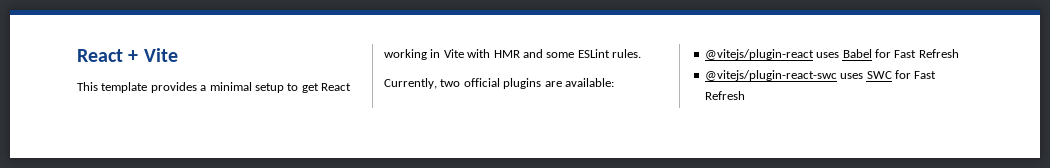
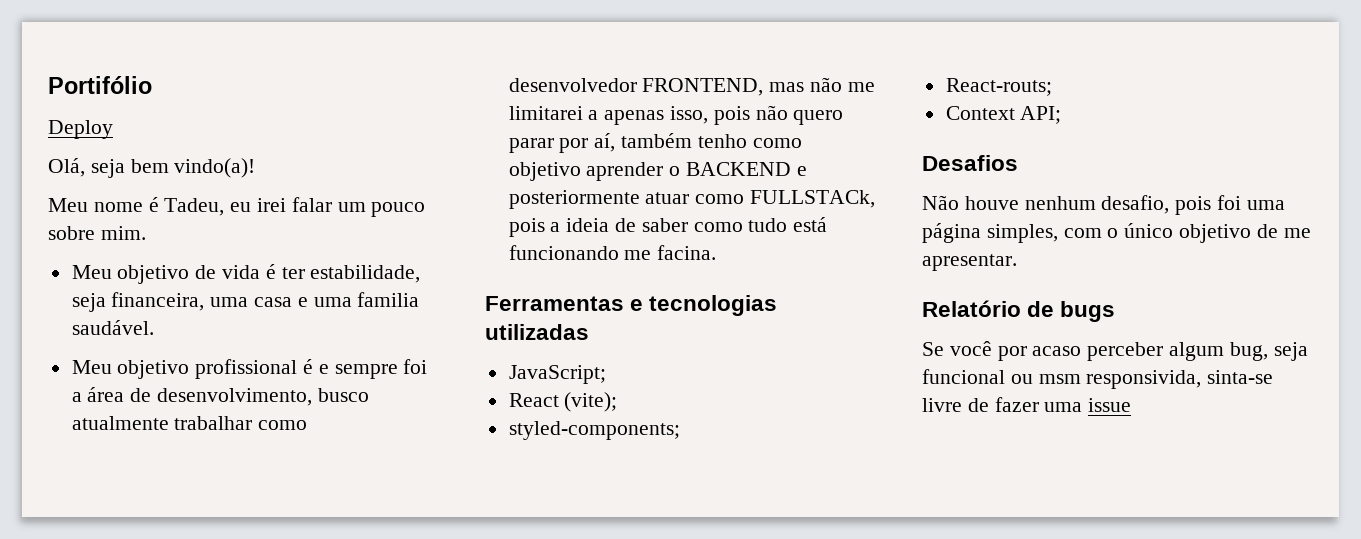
- React + Vite
- This template provides a minimal setup to get React working in Vite with HMR and some ESLint rules.
- Currently, two official plugins are available:
- @vitejs/plugin-react uses Babel for Fast Refresh
- @vitejs/plugin-react-swc uses SWC for Fast Refresh
+ Portifólio
+ Deploy
+ Olá, seja bem vindo(a)!
+ Meu nome é Tadeu, eu irei falar um pouco sobre mim.
+ Meu objetivo de vida é ter estabilidade, seja financeira, uma casa e uma familia saudável.
+ Meu objetivo profissional é e sempre foi a área de desenvolvimento, busco atualmente trabalhar como desenvolvedor FRONTEND, mas não me limitarei a apenas isso, pois não quero parar por aí, também tenho como objetivo aprender o BACKEND e posteriormente atuar como FULLSTACk, pois a ideia de saber como tudo está funcionando me facina.
+ Ferramentas e tecnologias utilizadas
+ JavaScript;
+ React (vite);
+ styled-components;
+ React-routs;
+ Context API;
+ Desafios
+ Não houve nenhum desafio, pois foi uma página simples, com o único objetivo de me apresentar.
+ Relatório de bugs
+ Se você por acaso perceber algum bug, seja funcional ou msm responsivida, sinta-se livre de fazer uma issue

